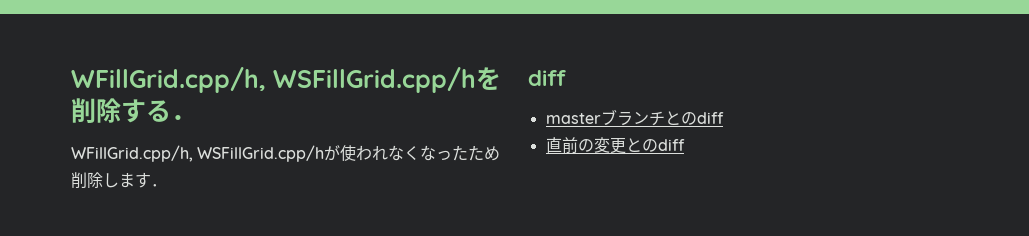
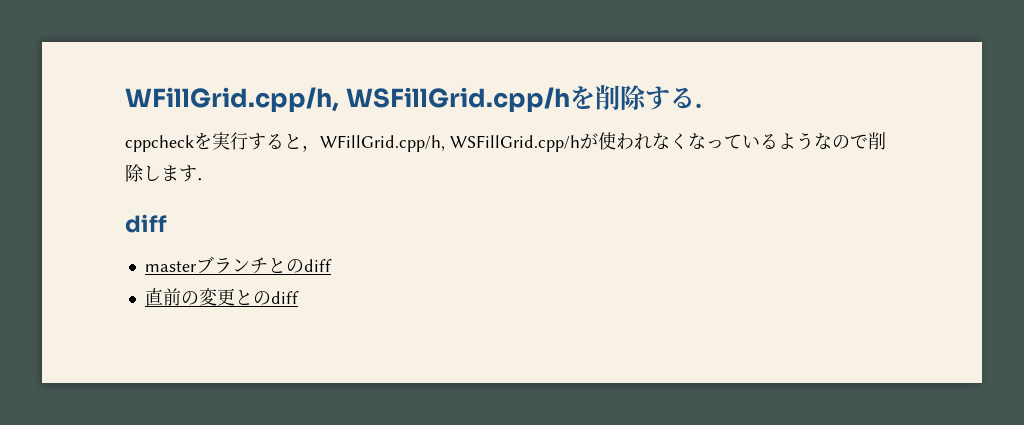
- WFillGrid.cpp/h, WSFillGrid.cpp/hが使われなくなったため削除します．
+ cppcheckを実行すると，WFillGrid.cpp/h, WSFillGrid.cpp/hが使われなくなっているようなので削除します．

